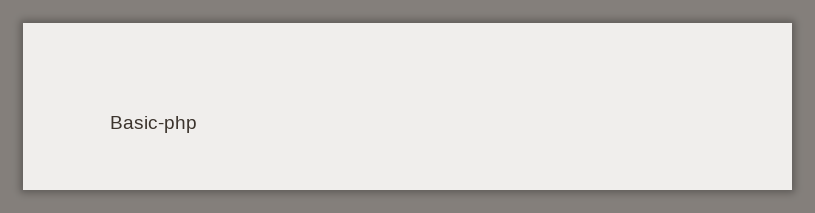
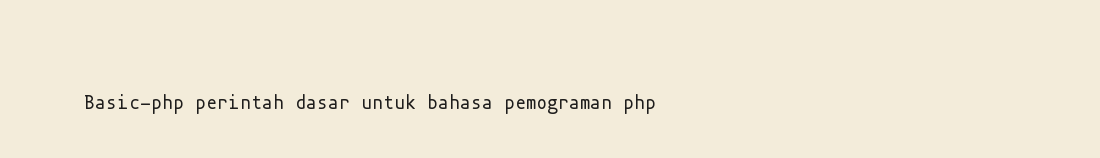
- Basic-php
+ Basic-php perintah dasar untuk bahasa pemograman php

